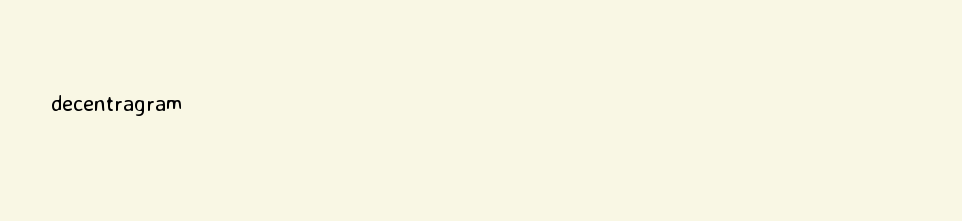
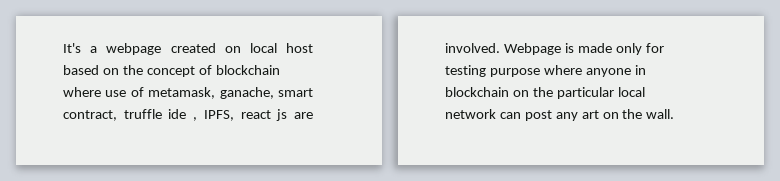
- decentragram
+ It's a webpage created on local host based on the concept of blockchain where use of metamask, ganache, smart contract, truffle ide , IPFS, react js are involved. Webpage is made only for testing purpose where anyone in blockchain on the particular local network can post any art on the wall.

